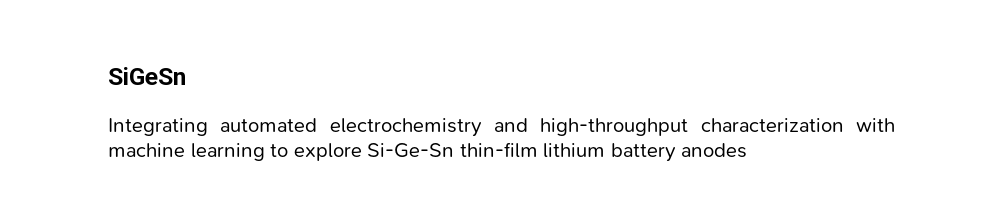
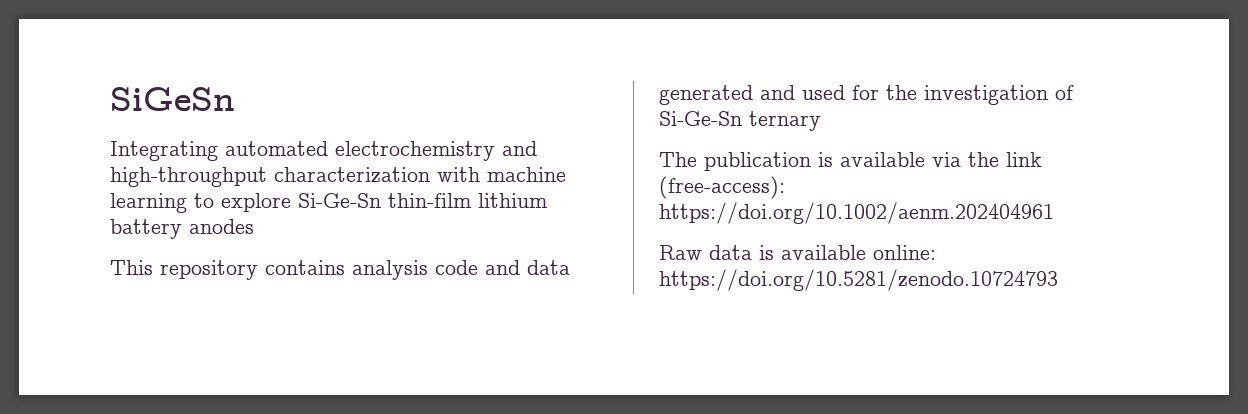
+ This repository contains analysis code and data generated and used for the investigation of Si-Ge-Sn ternary
+ The publication is available via the link (free-access): https://doi.org/10.1002/aenm.202404961
+ Raw data is available online: https://doi.org/10.5281/zenodo.10724793

